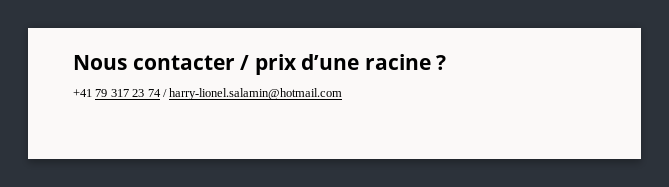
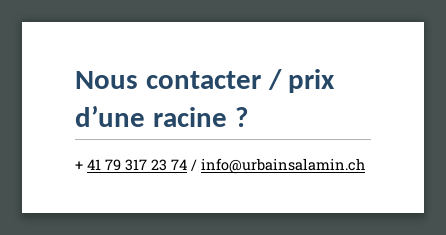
- +41 79 317 23 74 / harry-lionel.salamin@hotmail.com
+ + 41 79 317 23 74 / info@urbainsalamin.ch

